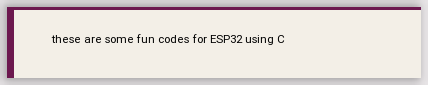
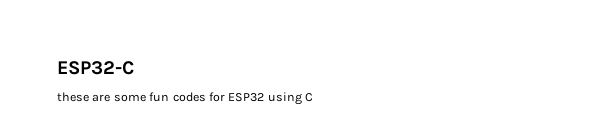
+ ESP32-C

